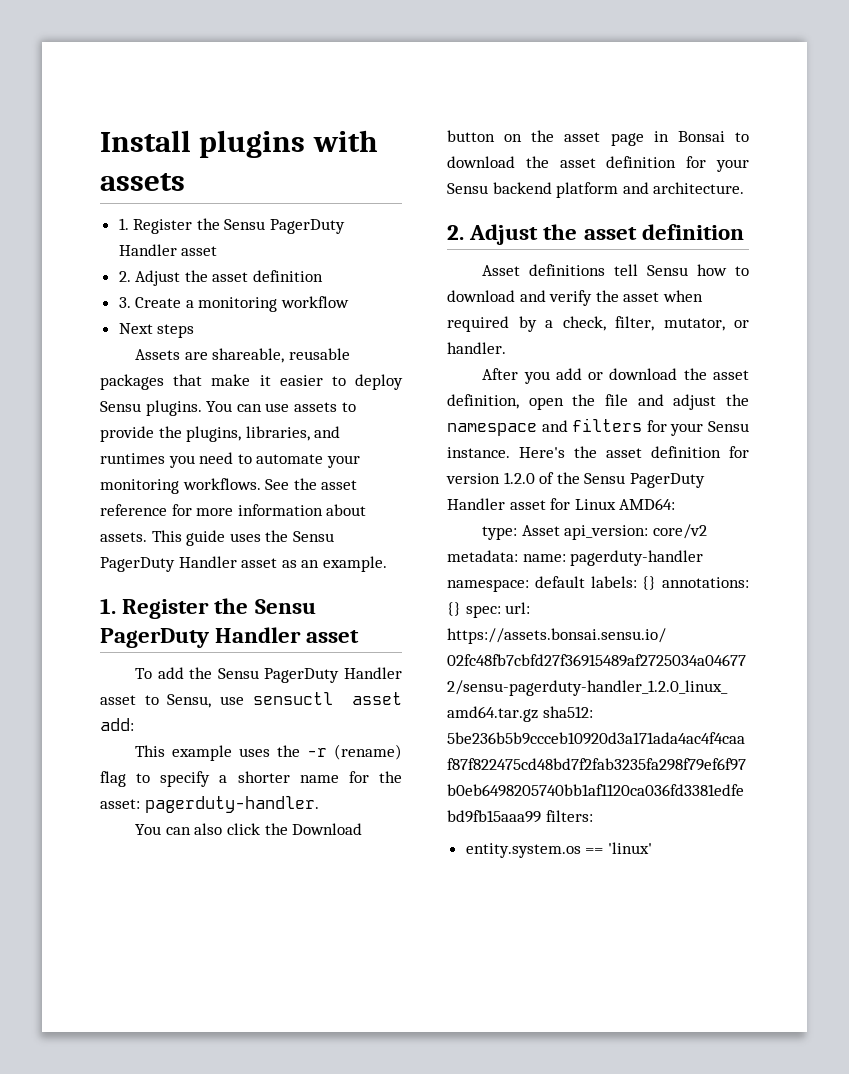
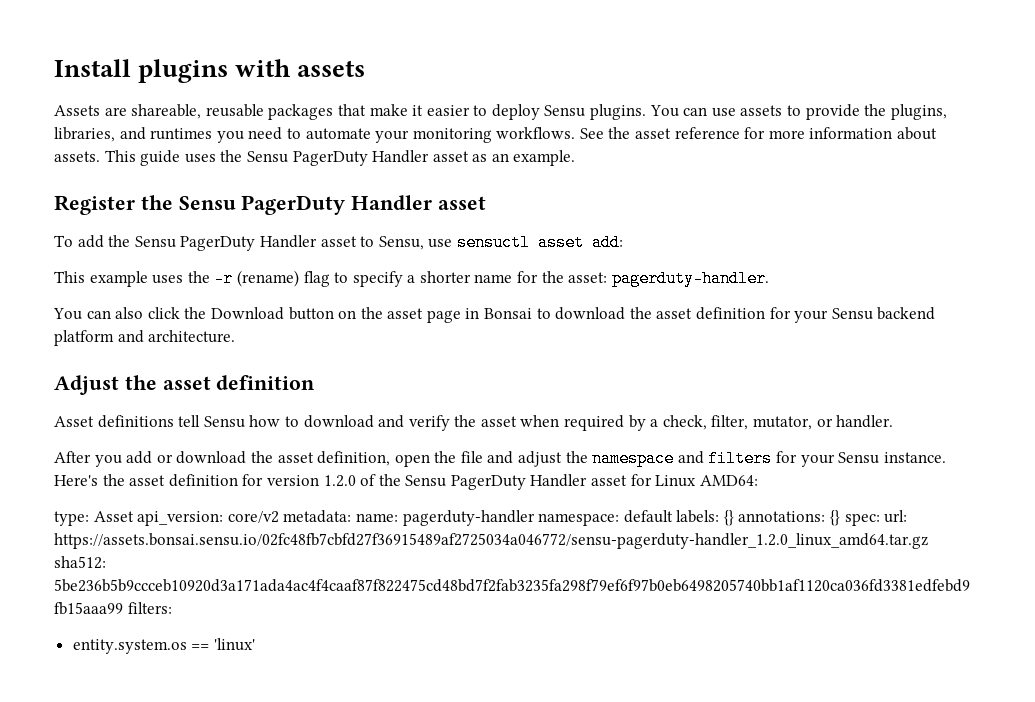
  Install plugins with assets
- 1. Register the Sensu PagerDuty Handler asset
- 2. Adjust the asset definition
- 3. Create a monitoring workflow
- Next steps
  This guide uses the Sensu PagerDuty Handler asset as an example.
- 1. Register the Sensu PagerDuty Handler asset
+ Register the Sensu PagerDuty Handler asset
  You can also click the Download button on the asset page in Bonsai to download the asset definition for your Sensu backend platform and architecture.
- 2. Adjust the asset definition
+ Adjust the asset definition

